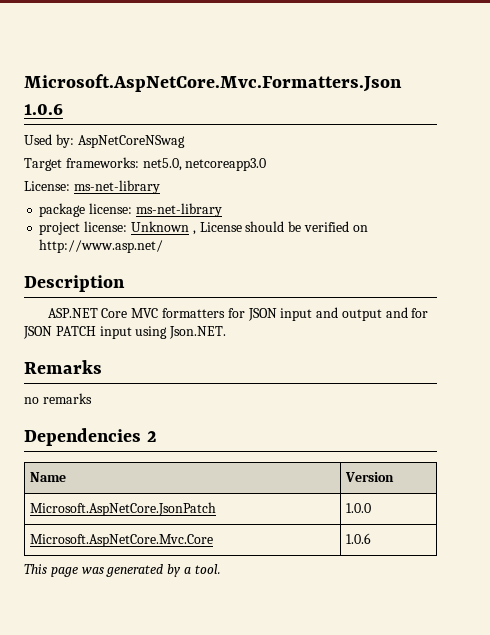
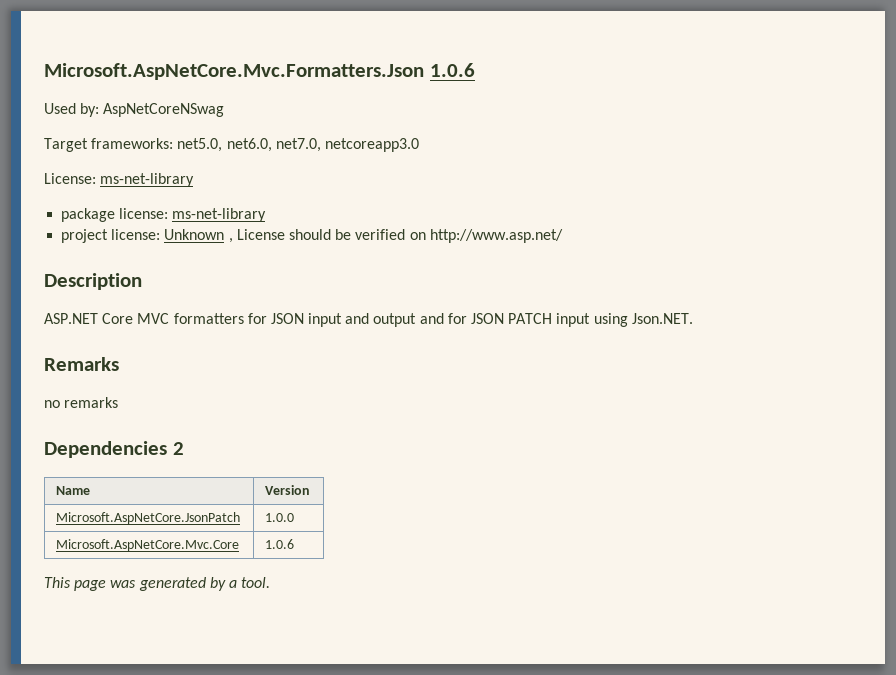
- Target frameworks: net5.0, netcoreapp3.0
+ Target frameworks: net5.0, net6.0, net7.0, netcoreapp3.0

